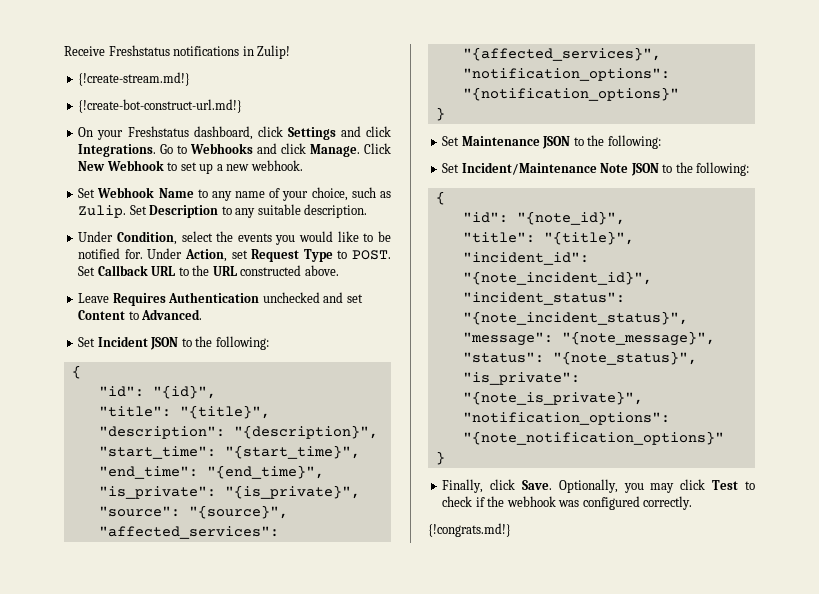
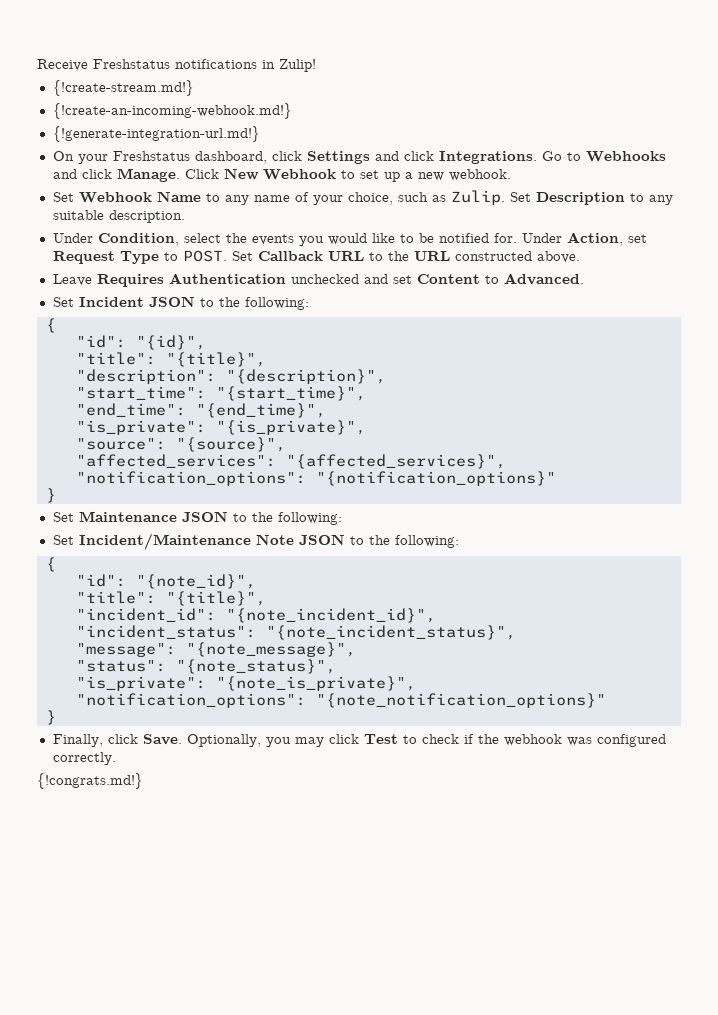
- {!create-bot-construct-url.md!}
+ {!create-an-incoming-webhook.md!}
+ {!generate-integration-url.md!}

